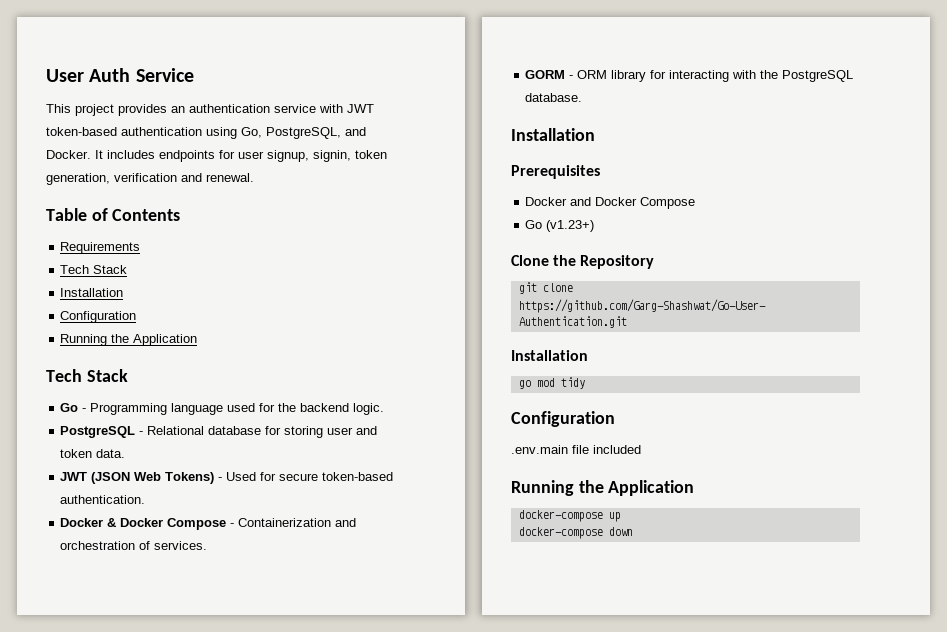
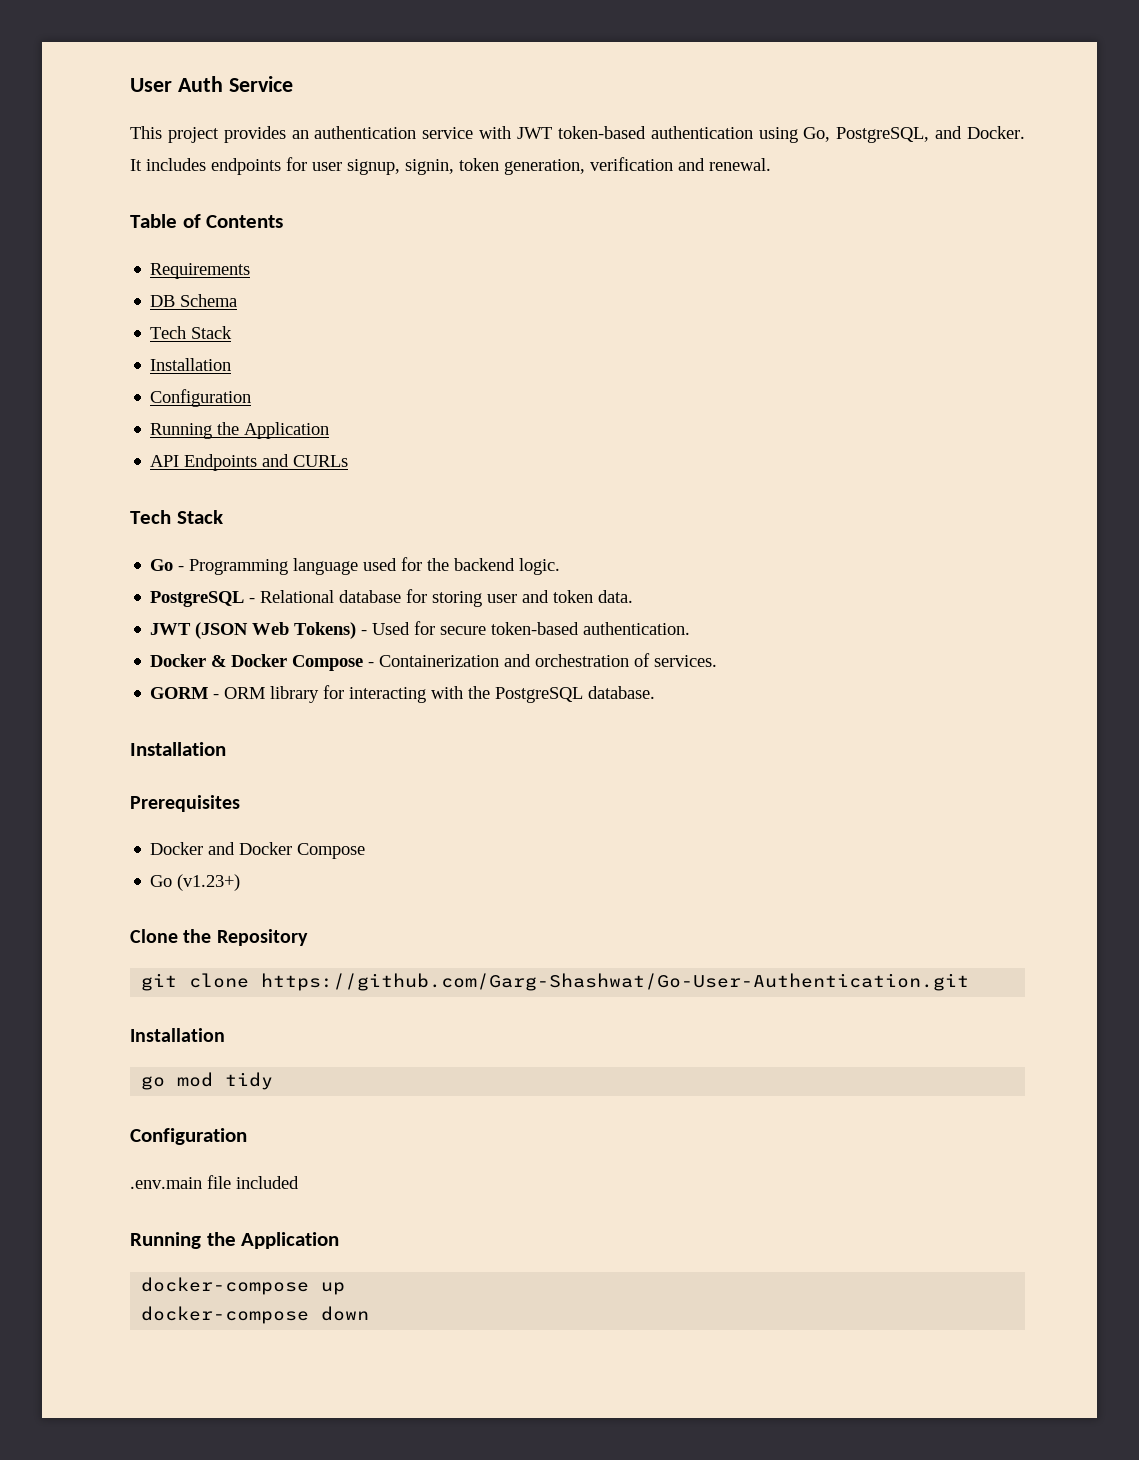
+ DB Schema
+ API Endpoints and CURLs

